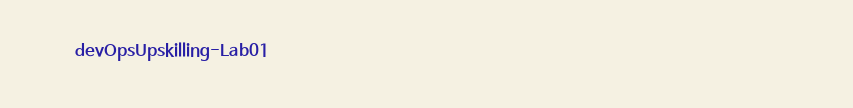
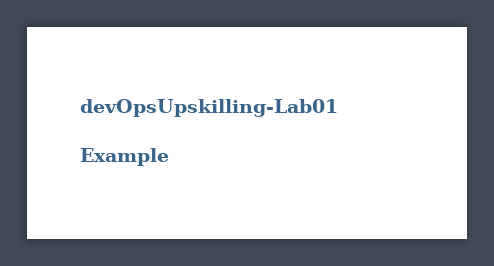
+ Example

